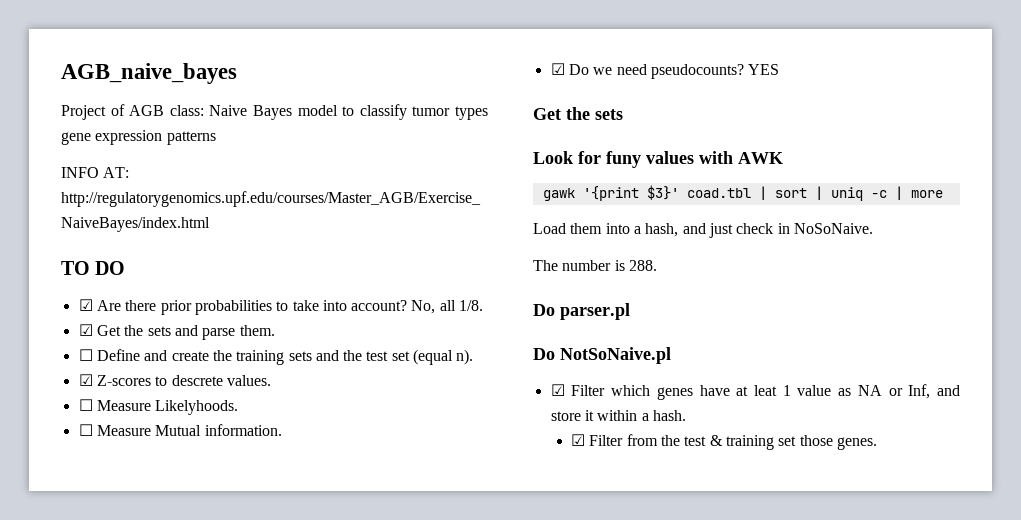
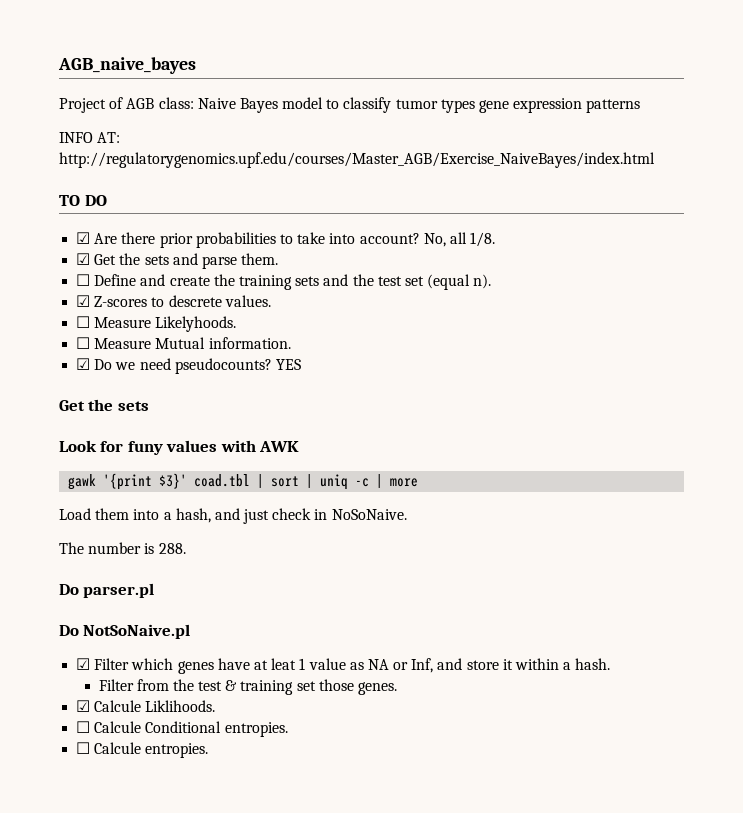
- ☑ Filter from the test & training set those genes.
+ Filter from the test & training set those genes.
+ ☑ Calcule Liklihoods.
+ ☐ Calcule Conditional entropies.
+ ☐ Calcule entropies.

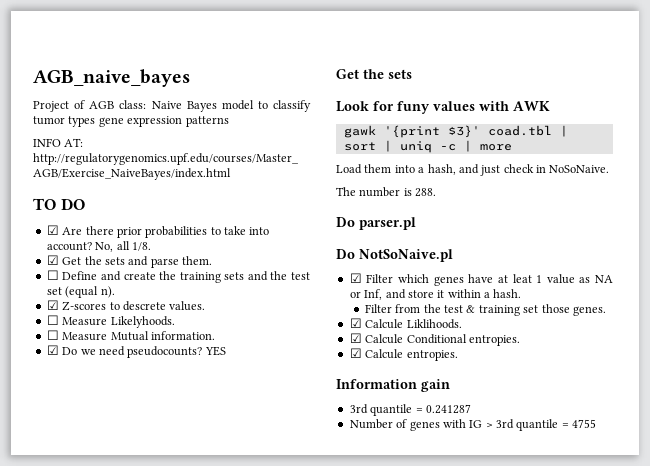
- ☐ Calcule Conditional entropies.
+ ☑ Calcule Conditional entropies.
- ☐ Calcule entropies.
+ ☑ Calcule entropies.
+ Information gain
+ 3rd quantile = 0.241287
+ Number of genes with IG > 3rd quantile = 4755

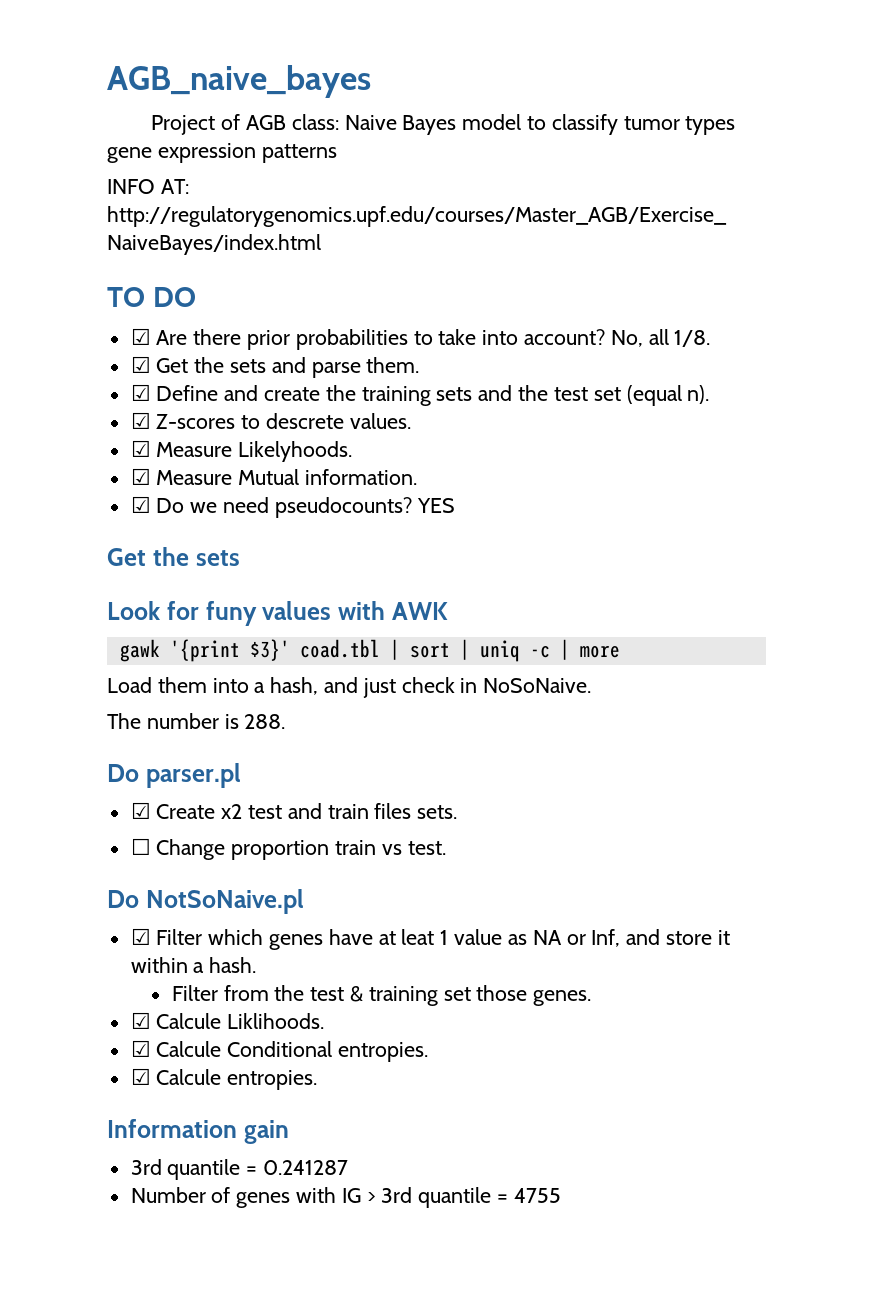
- ☐ Define and create the training sets and the test set (equal n).
+ ☑ Define and create the training sets and the test set (equal n).
- ☐ Measure Likelyhoods.
+ ☑ Measure Likelyhoods.
- ☐ Measure Mutual information.
+ ☑ Measure Mutual information.
+ ☑ Create x2 test and train files sets.
+ ☐ Change proportion train vs test.

